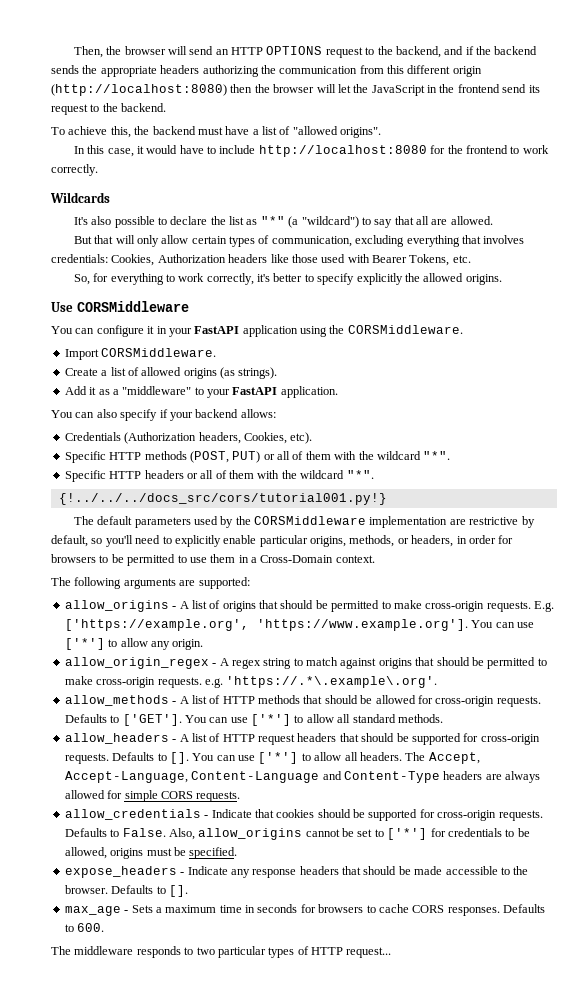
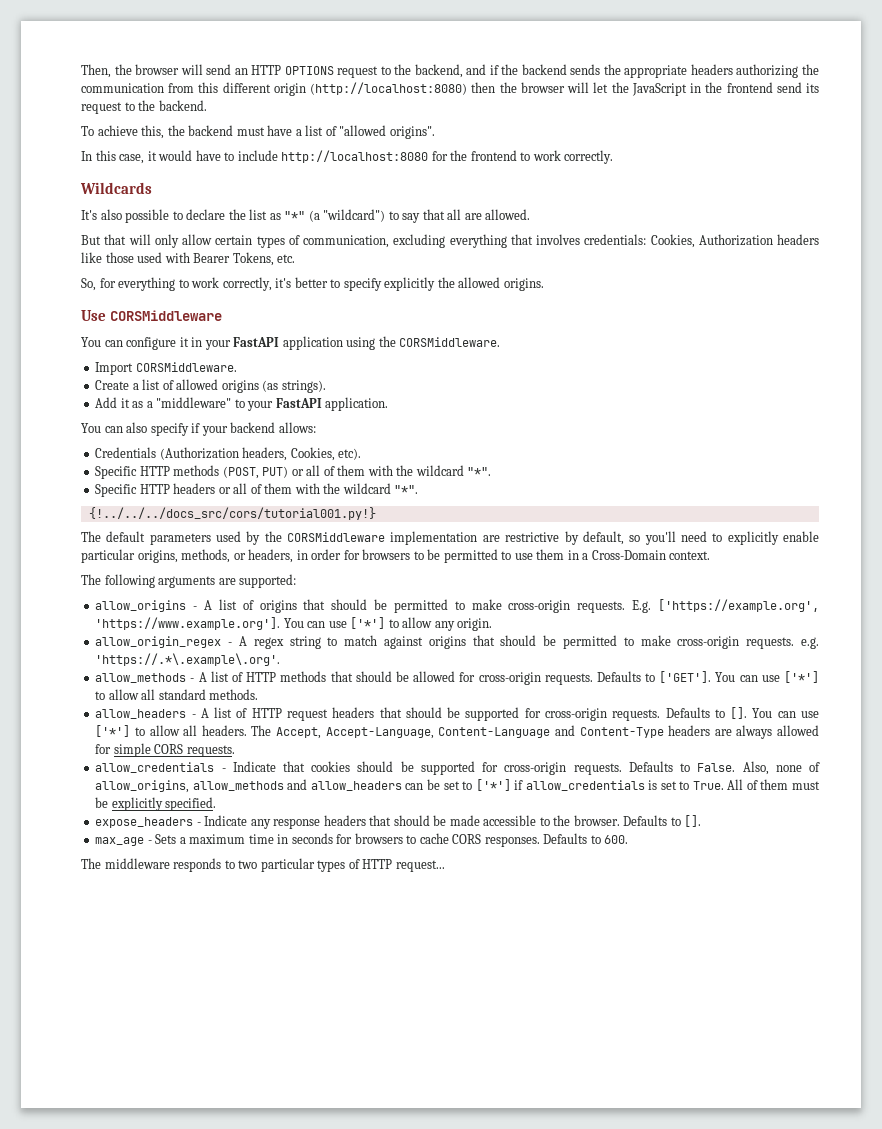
- Also, allow_origins cannot be set to ['*'] for credentials to be allowed, origins must be specified.
+ Also, none of allow_origins, allow_methods and allow_headers can be set to ['*'] if allow_credentials is set to True. All of them must be explicitly specified.

